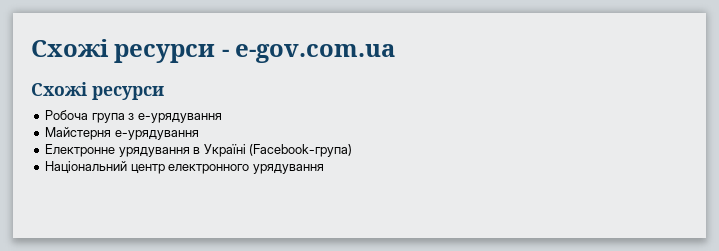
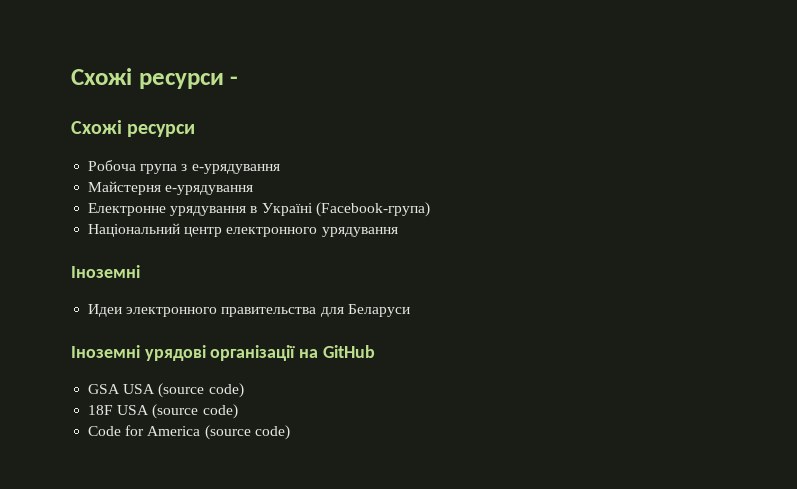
- Схожі ресурси - e-gov.com.ua
+ Схожі ресурси -
  Національний центр електронного урядування
+ Іноземні
+ Идеи электронного правительства для Беларуси
+ Іноземні урядові організації на GitHub
+ GSA USA (source code)
+ 18F USA (source code)
+ Code for America (source code)

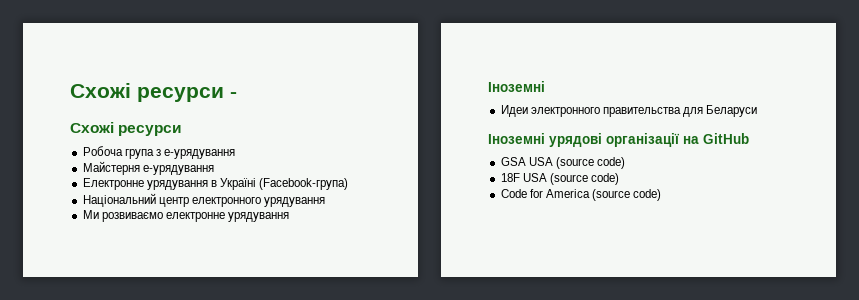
+ Ми розвиваємо електронне урядування

